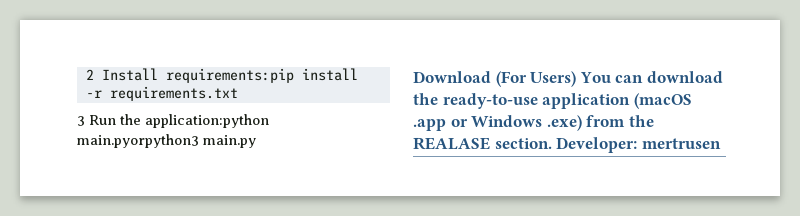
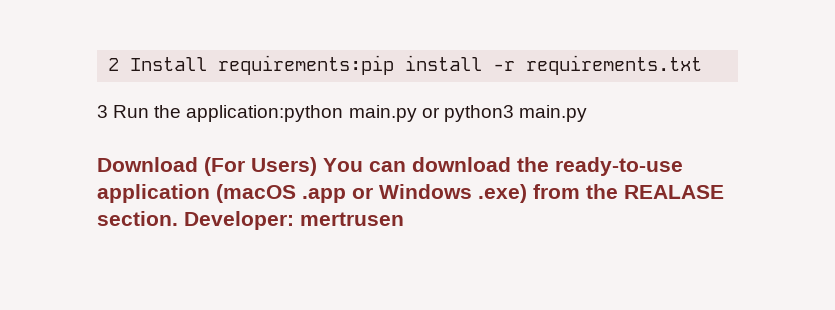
- 3 Run the application:python main.pyorpython3 main.py
+ 3 Run the application:python main.py or python3 main.py

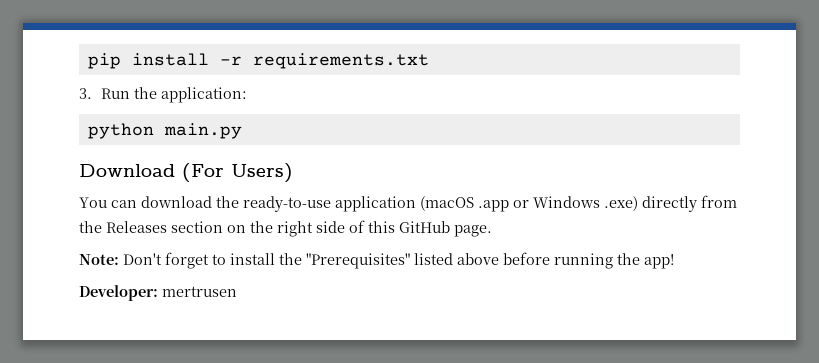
- 2 Install requirements:pip install -r requirements.txt
+ pip install -r requirements.txt
- 3 Run the application:python main.py or python3 main.py
+ 3. Run the application:
+ python main.py
- Download (For Users) You can download the ready-to-use application (macOS .app or Windows .exe) from the REALASE section. Developer: mertrusen
+ Download (For Users)
+ You can download the ready-to-use application (macOS .app or Windows .exe) directly from the Releases section on the right side of this GitHub page.
+ Note: Don't forget to install the "Prerequisites" listed above before running the app!
+ Developer: mertrusen

